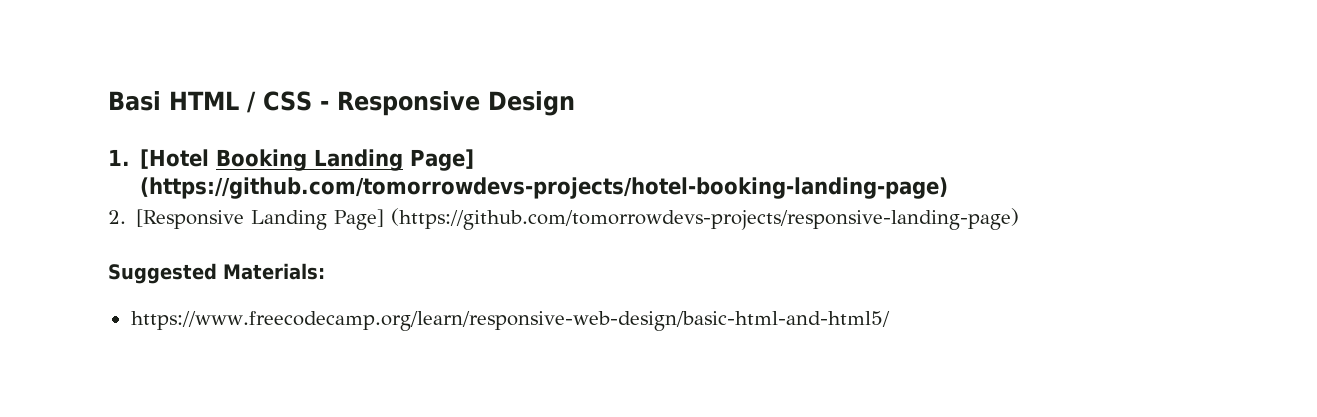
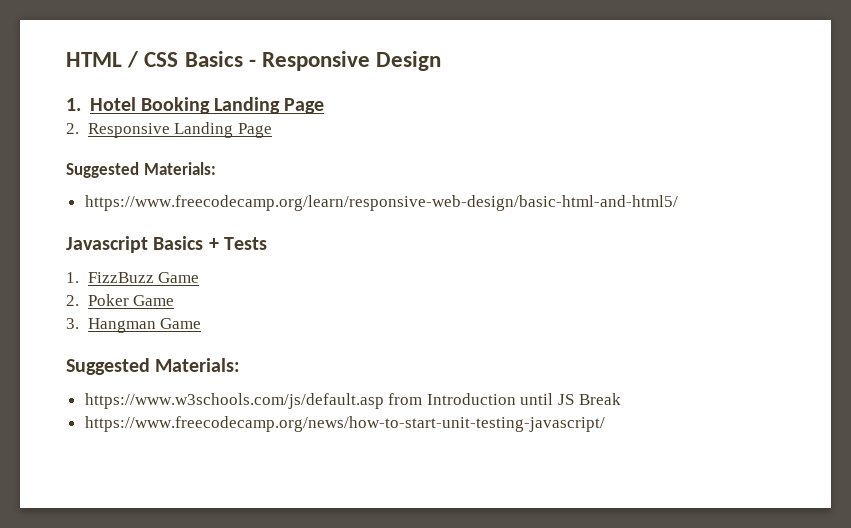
- Basi HTML / CSS - Responsive Design
+ HTML / CSS Basics - Responsive Design
- 1. [Hotel Booking Landing Page] (https://github.com/tomorrowdevs-projects/hotel-booking-landing-page)
- 2. [Responsive Landing Page] (https://github.com/tomorrowdevs-projects/responsive-landing-page)
+ 1. Hotel Booking Landing Page
+ 2. Responsive Landing Page
+ Javascript Basics + Tests
+ 1. FizzBuzz Game
+ 2. Poker Game
+ 3. Hangman Game
+ Suggested Materials:
+ https://www.w3schools.com/js/default.asp from Introduction until JS Break
+ https://www.freecodecamp.org/news/how-to-start-unit-testing-javascript/

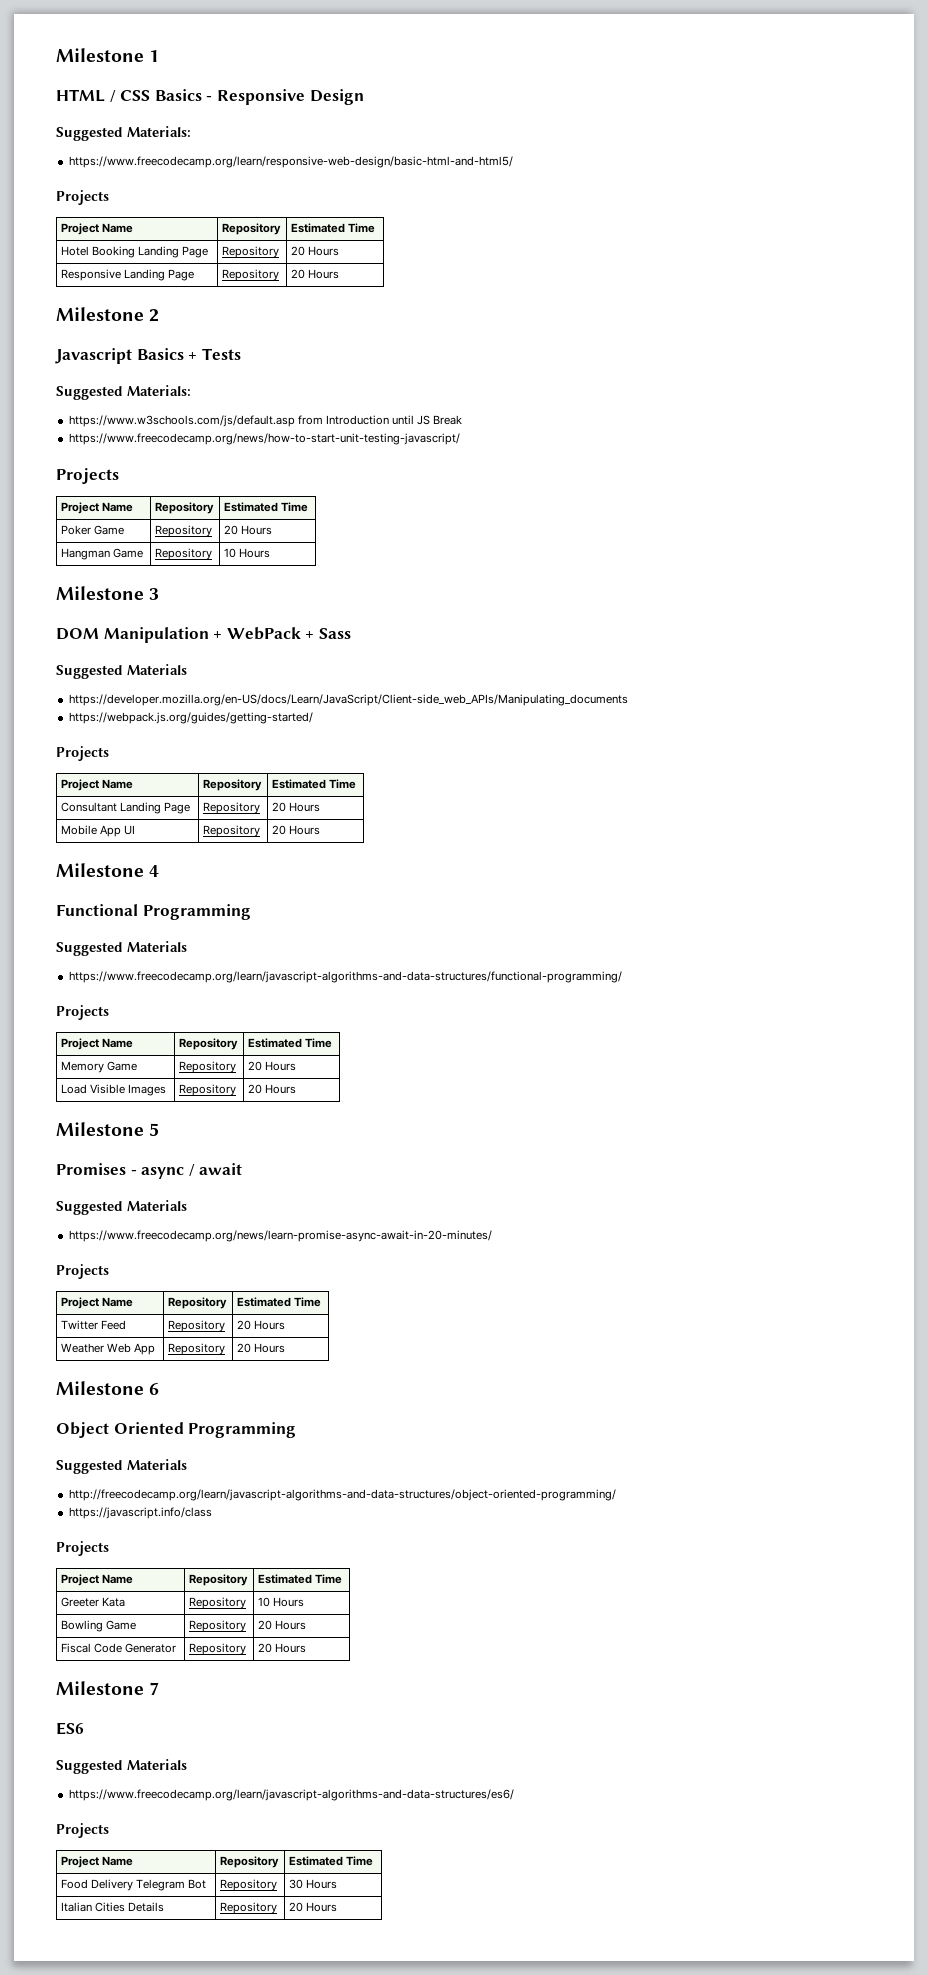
+ Milestone 1
  HTML / CSS Basics - Responsive Design
- 1. Hotel Booking Landing Page
- 2. Responsive Landing Page
  Suggested Materials:
  https://www.freecodecamp.org/learn/responsive-web-design/basic-html-and-html5/
+ Projects
+ Project Name | Repository | Estimated Time
+ Hotel Booking Landing Page | Repository | 20 Hours
+ Responsive Landing Page | Repository | 20 Hours
+ Milestone 2
  Javascript Basics + Tests
- 1. FizzBuzz Game
- 2. Poker Game
- 3. Hangman Game
  https://www.freecodecamp.org/news/how-to-start-unit-testing-javascript/
+ Projects
+ Project Name | Repository | Estimated Time
+ Poker Game | Repository | 20 Hours
+ Hangman Game | Repository | 10 Hours
+ Milestone 3
+ DOM Manipulation + WebPack + Sass
+ Suggested Materials
+ https://developer.mozilla.org/en-US/docs/Learn/JavaScript/Client-side_web_APIs/Manipulating_documents
+ https://webpack.js.org/guides/getting-started/
+ Projects
+ Project Name | Repository | Estimated Time
+ Consultant Landing Page | Repository | 20 Hours
+ Mobile App UI | Repository | 20 Hours
+ Milestone 4
+ Functional Programming
+ Suggested Materials
+ https://www.freecodecamp.org/learn/javascript-algorithms-and-data-structures/functional-programming/
+ Projects
+ Project Name | Repository | Estimated Time
+ Memory Game | Repository | 20 Hours
+ Load Visible Images | Repository | 20 Hours
+ Milestone 5
+ Promises - async / await
+ Suggested Materials
+ https://www.freecodecamp.org/news/learn-promise-async-await-in-20-minutes/
+ Projects
+ Project Name | Repository | Estimated Time
+ Twitter Feed | Repository | 20 Hours
+ Weather Web App | Repository | 20 Hours
+ Milestone 6
+ Object Oriented Programming
+ Suggested Materials
+ http://freecodecamp.org/learn/javascript-algorithms-and-data-structures/object-oriented-programming/
+ https://javascript.info/class
+ Projects
+ Project Name | Repository | Estimated Time
+ Greeter Kata | Repository | 10 Hours
+ Bowling Game | Repository | 20 Hours
+ Fiscal Code Generator | Repository | 20 Hours
+ Milestone 7
+ ES6
+ Suggested Materials
+ https://www.freecodecamp.org/learn/javascript-algorithms-and-data-structures/es6/
+ Projects
+ Project Name | Repository | Estimated Time
+ Food Delivery Telegram Bot | Repository | 30 Hours
+ Italian Cities Details | Repository | 20 Hours

